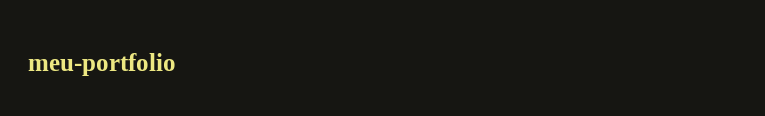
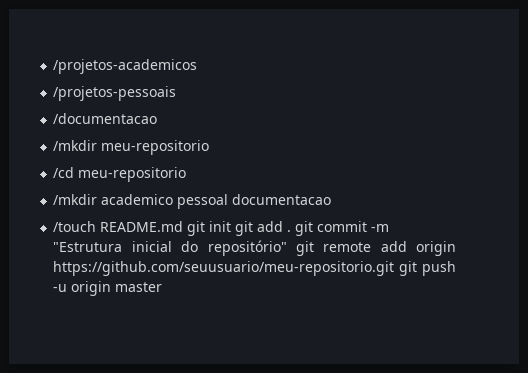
- meu-portfolio
+ /projetos-academicos
+ /projetos-pessoais
+ /documentacao
+ /mkdir meu-repositorio
+ /cd meu-repositorio
+ /mkdir academico pessoal documentacao
+ /touch README.md git init git add . git commit -m "Estrutura inicial do repositório" git remote add origin https://github.com/seuusuario/meu-repositorio.git git push -u origin master

